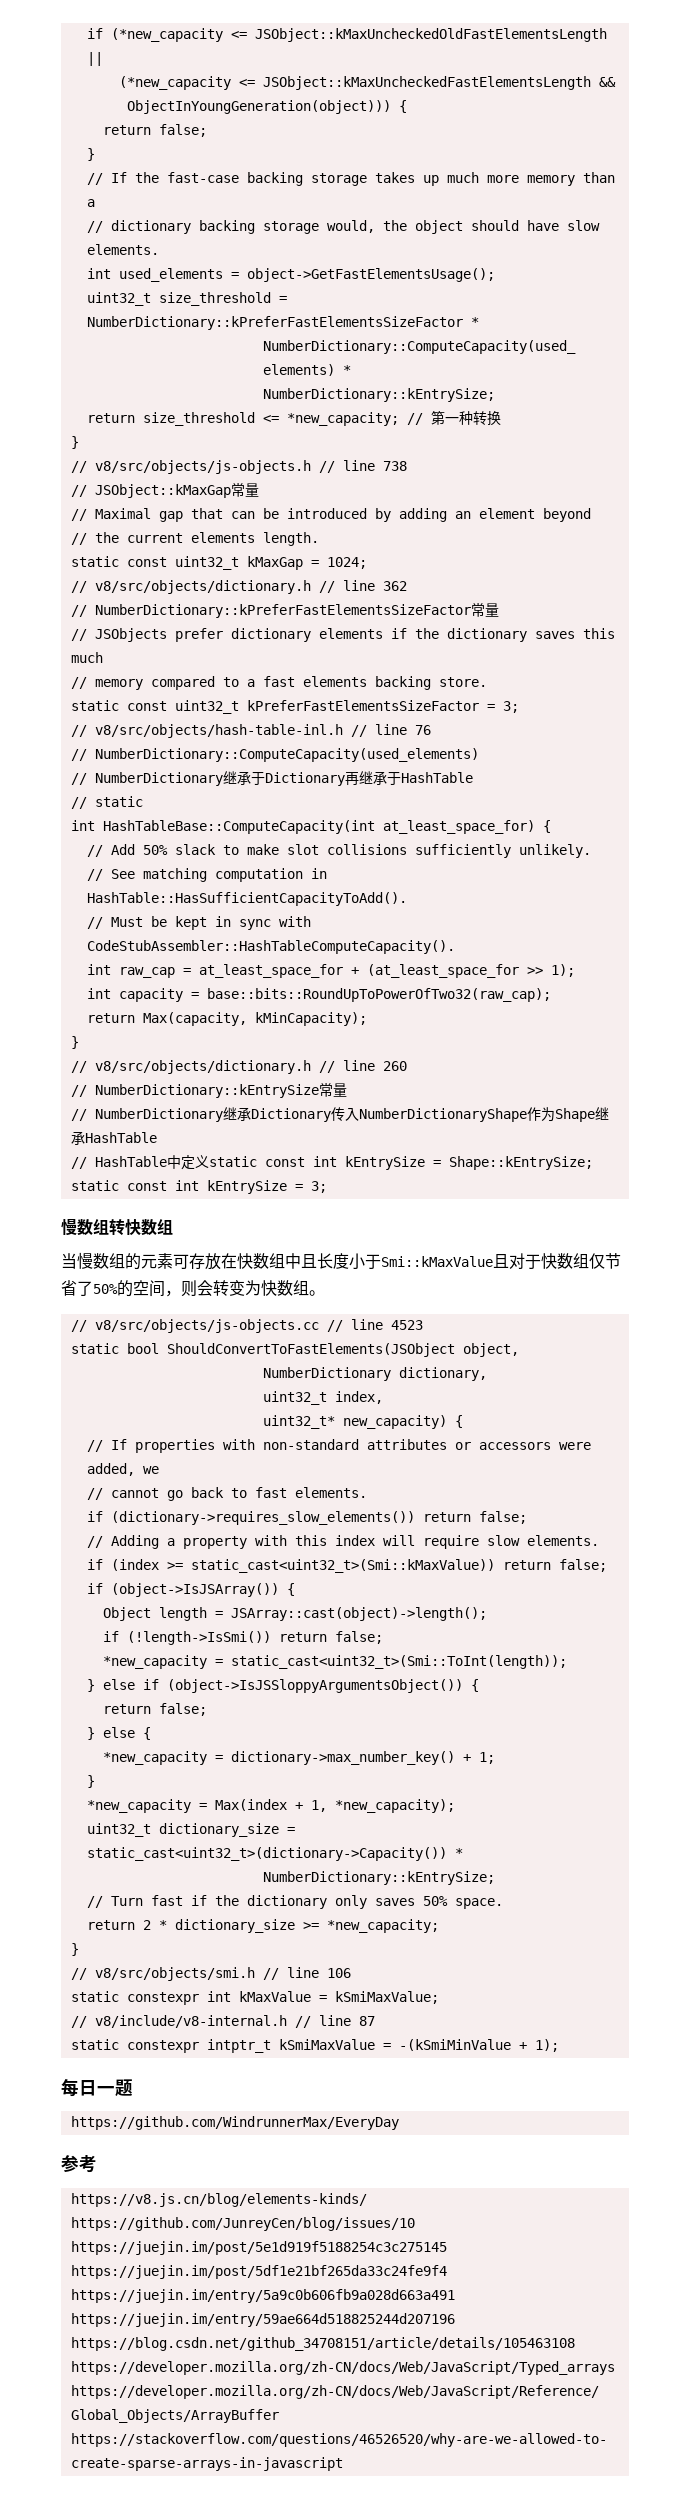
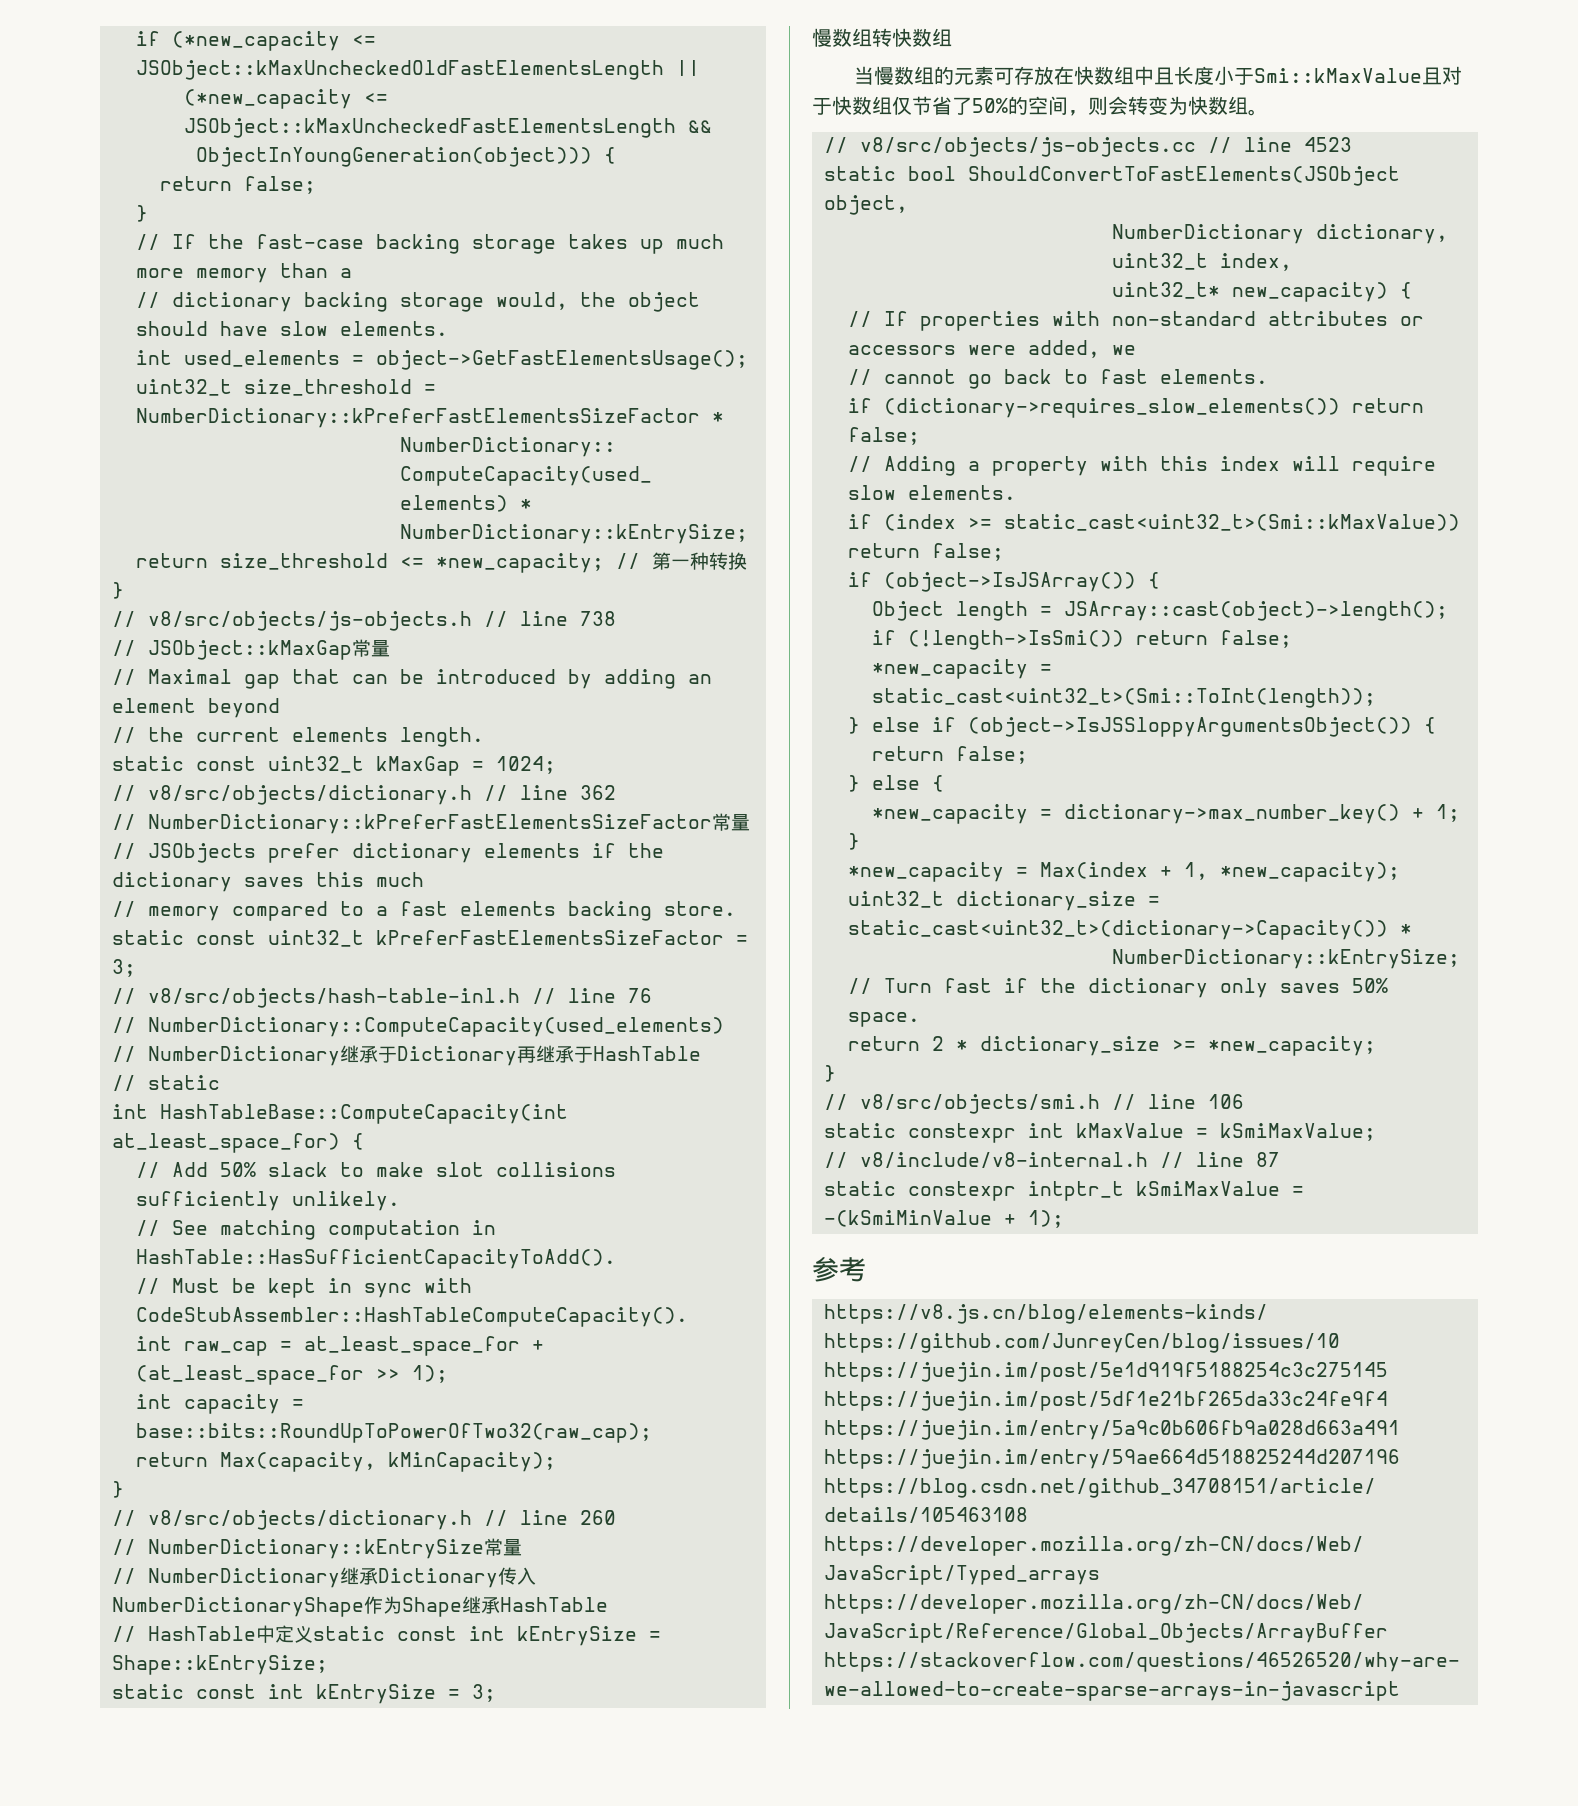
- 每日一题
- https://github.com/WindrunnerMax/EveryDay

